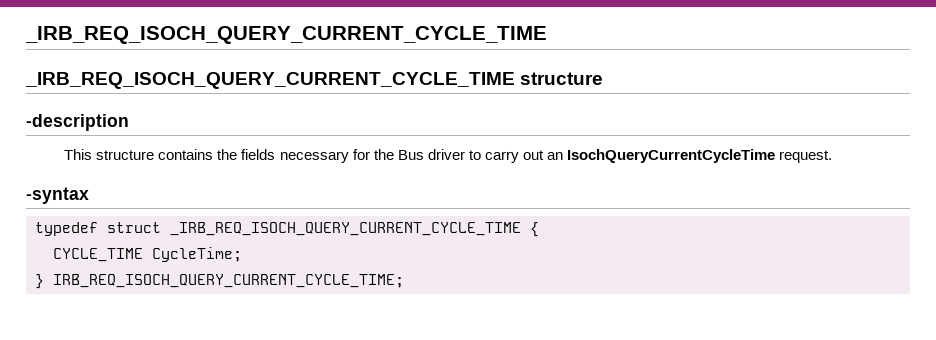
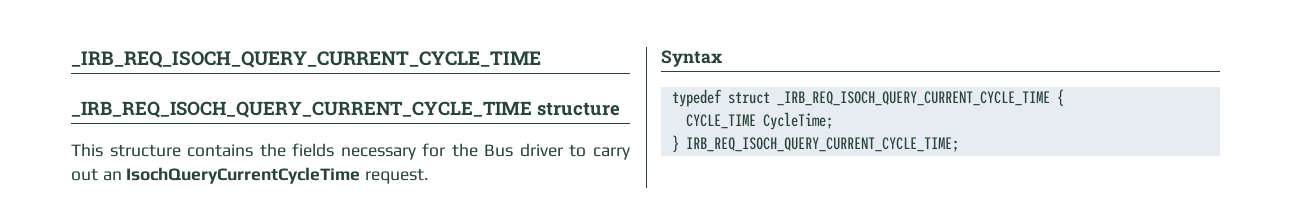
- -description
- -syntax
+ Syntax

